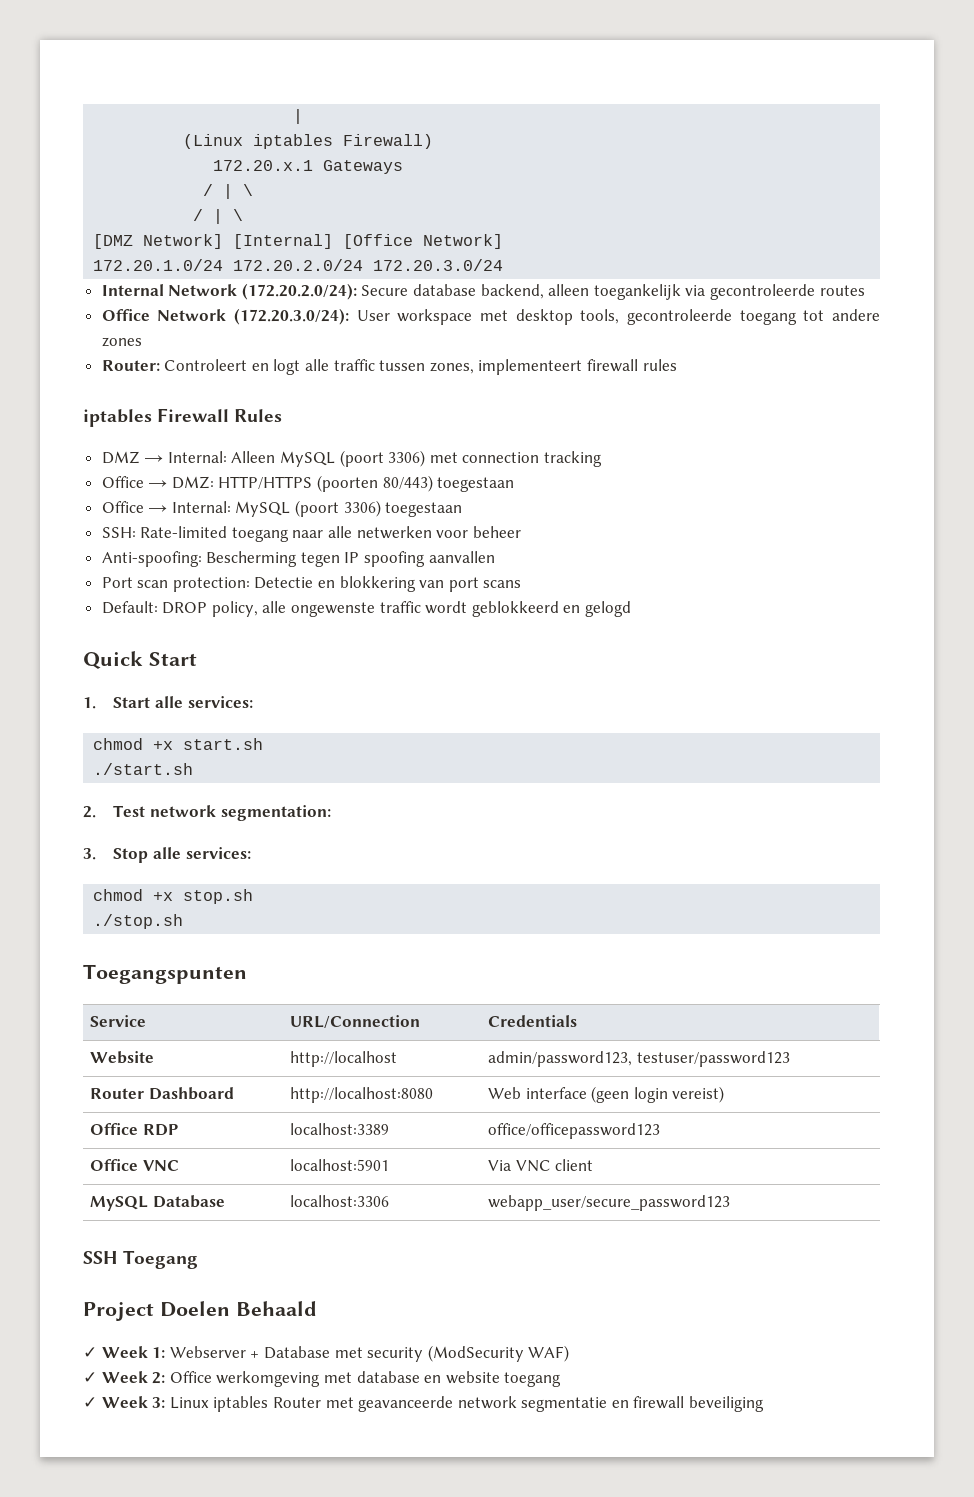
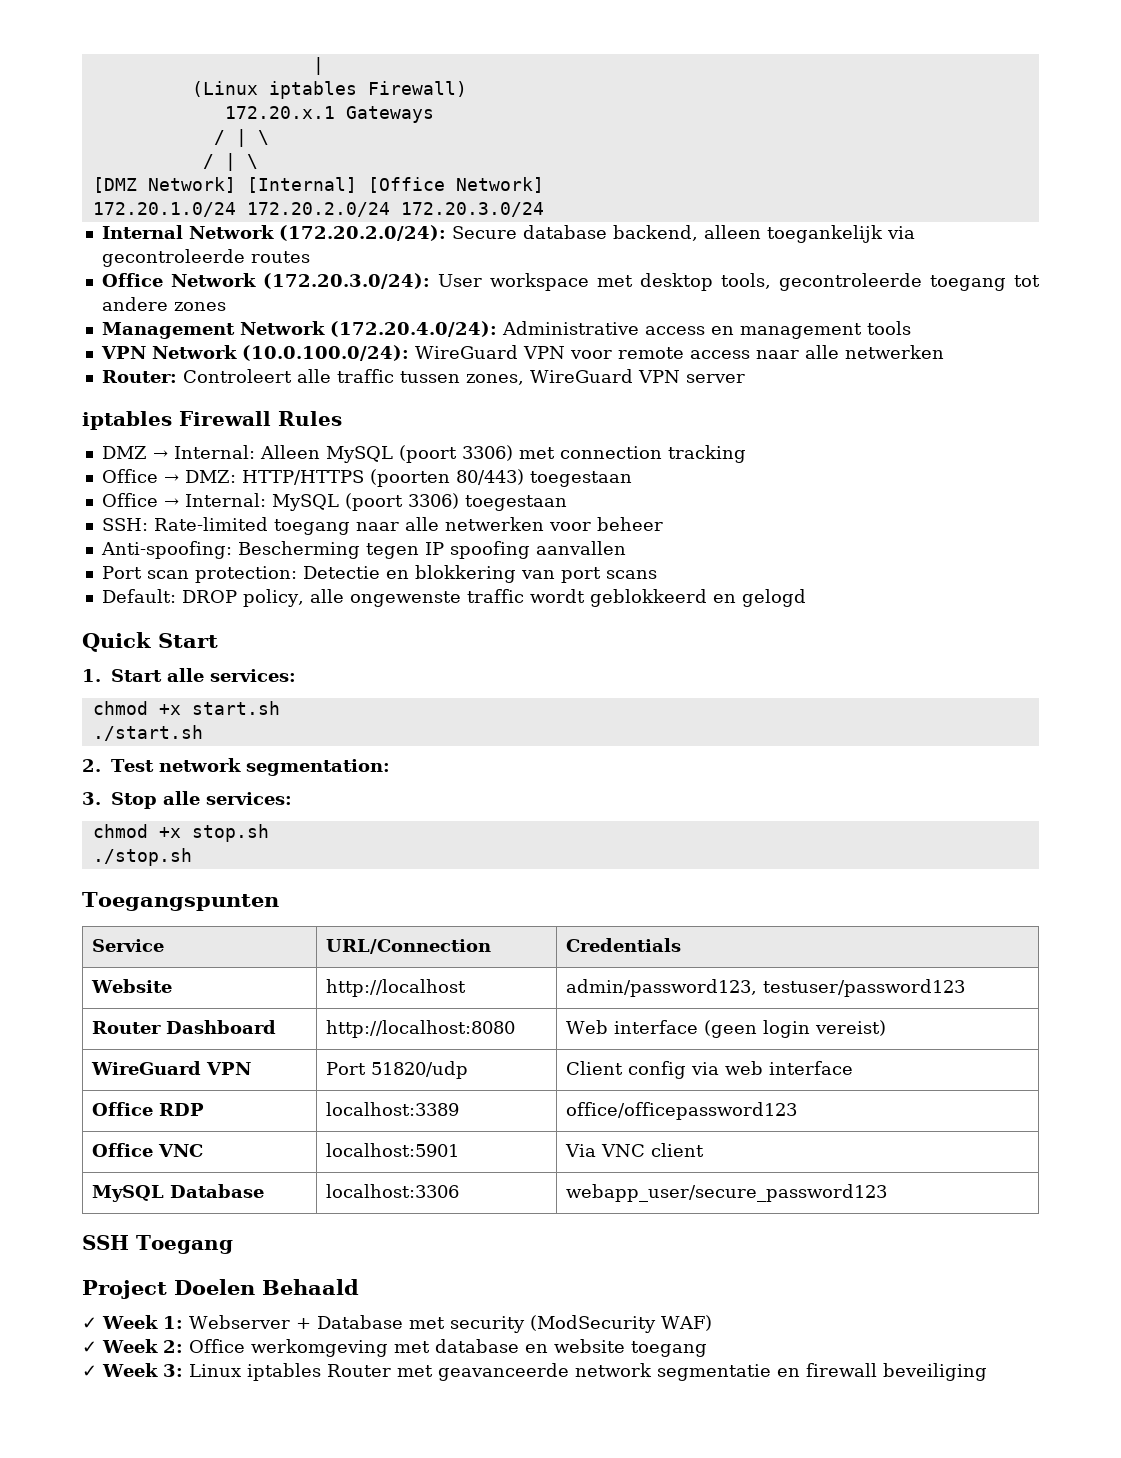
+ Management Network (172.20.4.0/24): Administrative access en management tools
+ VPN Network (10.0.100.0/24): WireGuard VPN voor remote access naar alle netwerken
- Router: Controleert en logt alle traffic tussen zones, implementeert firewall rules
+ Router: Controleert alle traffic tussen zones, WireGuard VPN server
+ WireGuard VPN | Port 51820/udp | Client config via web interface

